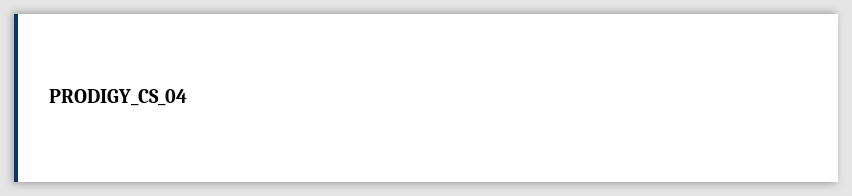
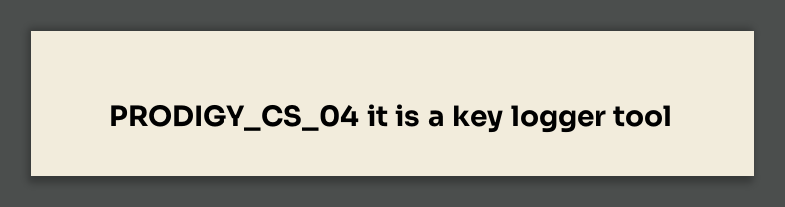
- PRODIGY_CS_04
+ PRODIGY_CS_04 it is a key logger tool

